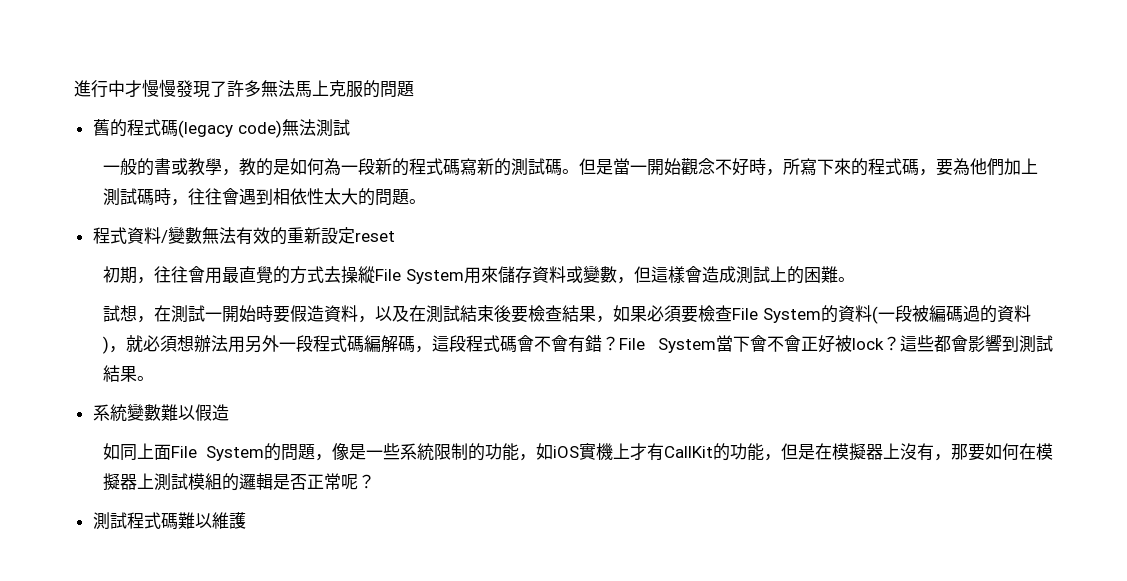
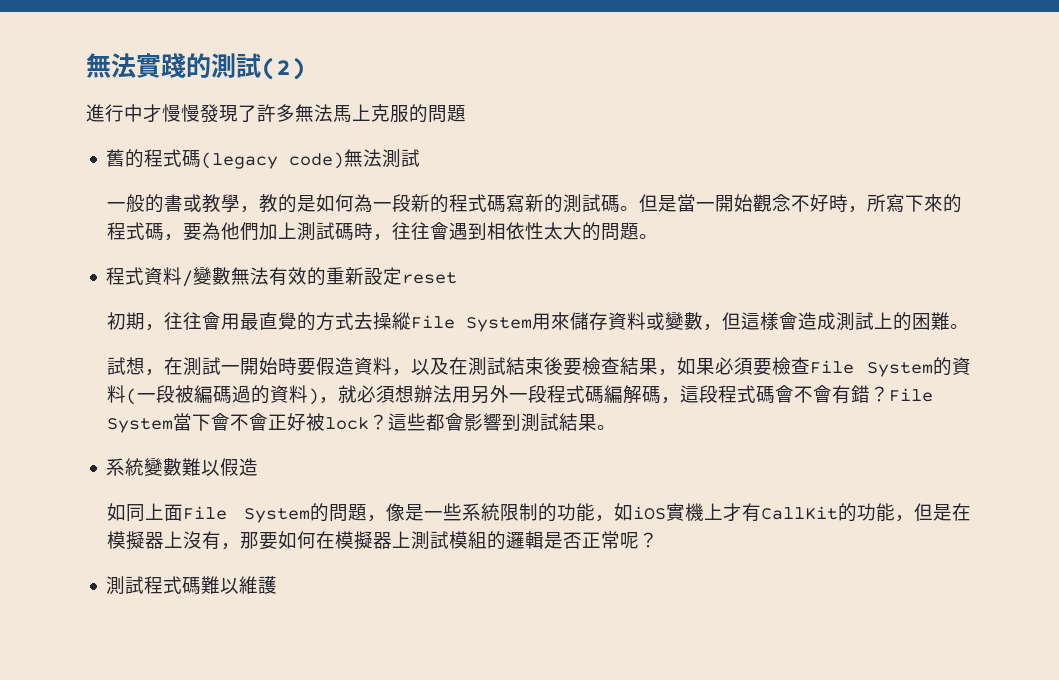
+ 無法實踐的測試(2)

